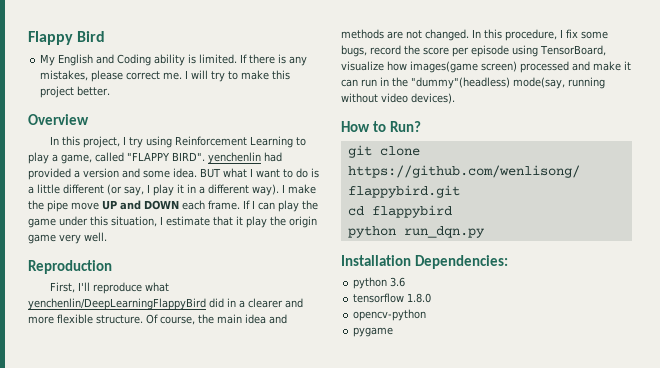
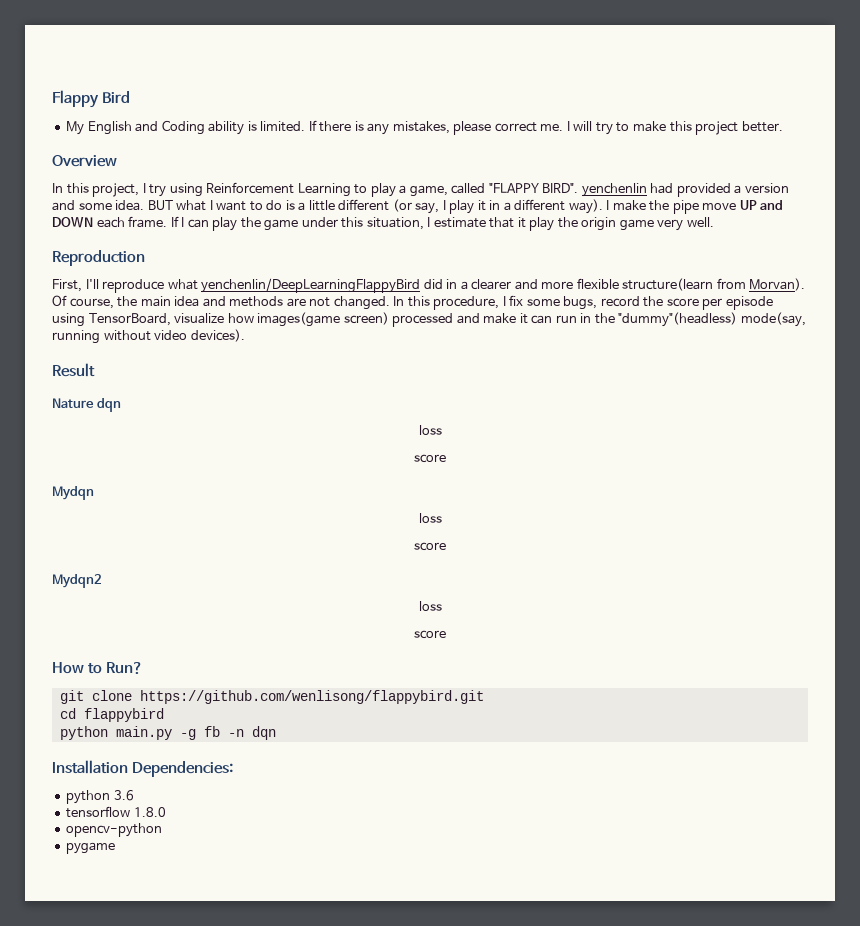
- First, I'll reproduce what yenchenlin/DeepLearningFlappyBird did in a clearer and more flexible structure.
+ First, I'll reproduce what yenchenlin/DeepLearningFlappyBird did in a clearer and more flexible structure(learn from Morvan).
+ Result
+ Nature dqn
+ loss
+ score
+ Mydqn
+ loss
+ score
+ Mydqn2
+ loss
+ score
- python run_dqn.py
+ python main.py -g fb -n dqn

